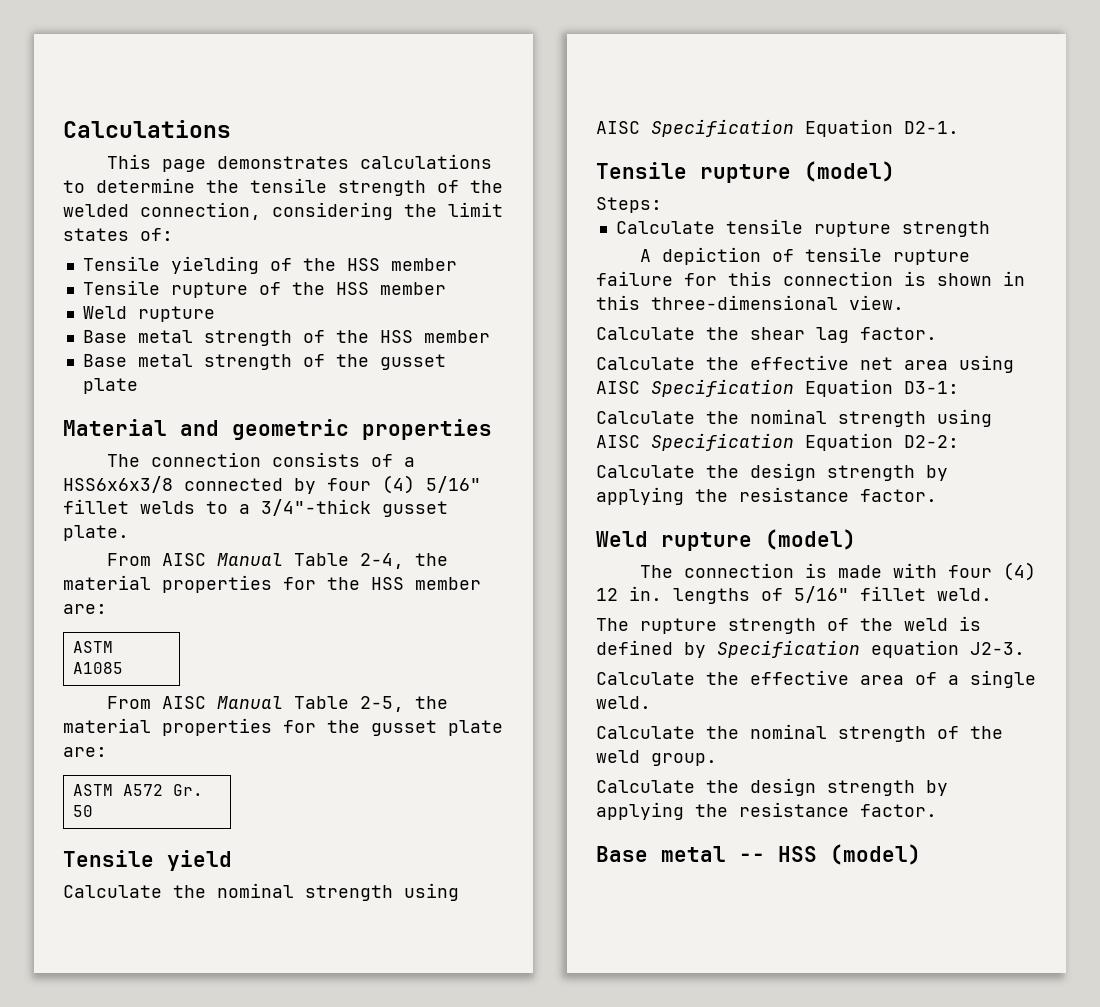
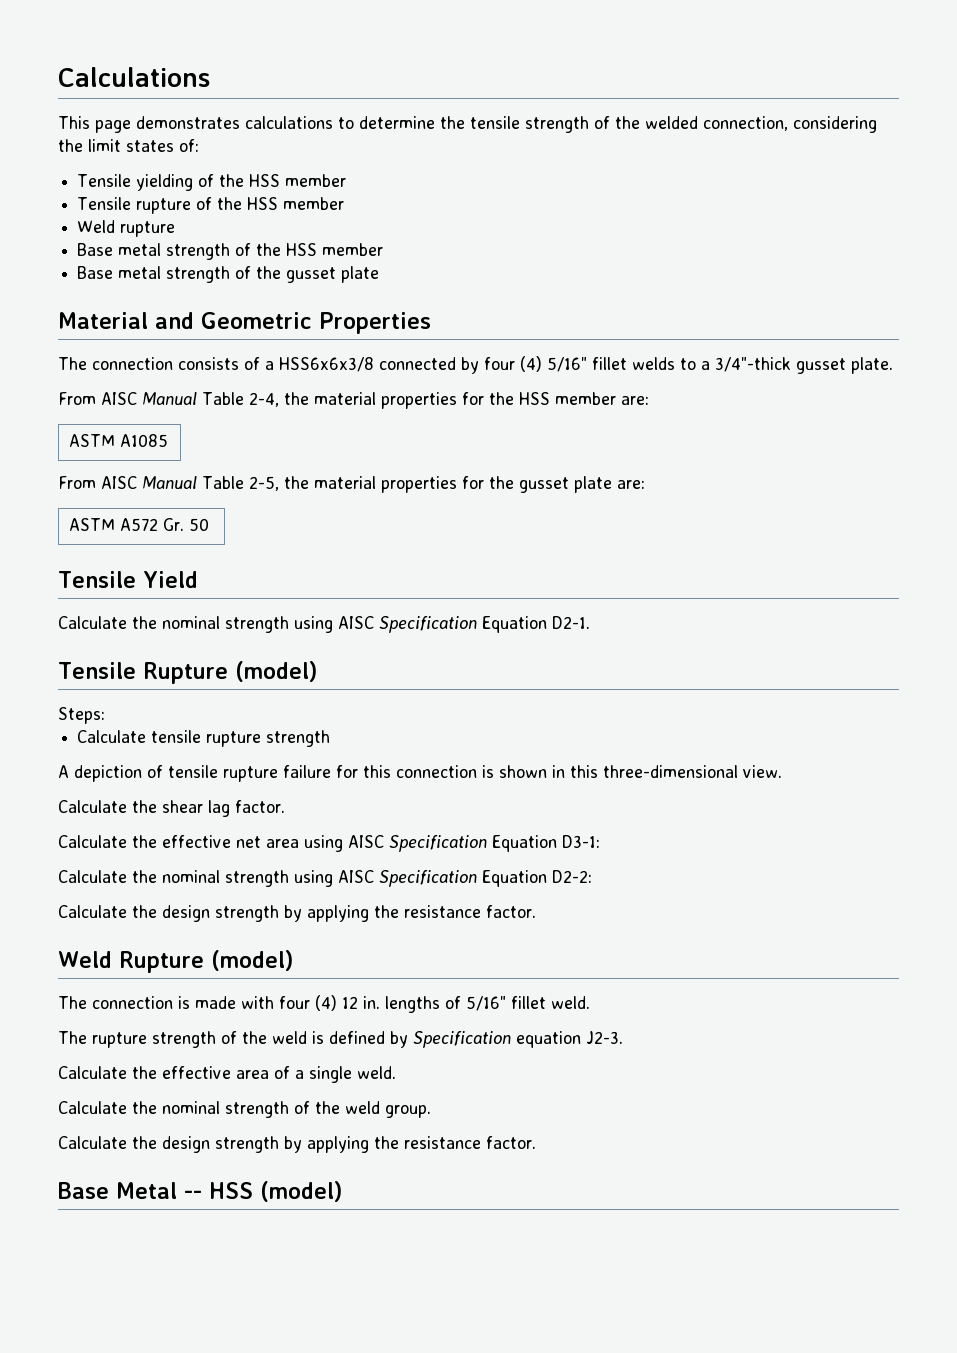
- Material and geometric properties
+ Material and Geometric Properties
- Tensile yield
+ Tensile Yield
- Tensile rupture (model)
+ Tensile Rupture (model)
- Weld rupture (model)
+ Weld Rupture (model)
- Base metal -- HSS (model)
+ Base Metal -- HSS (model)

